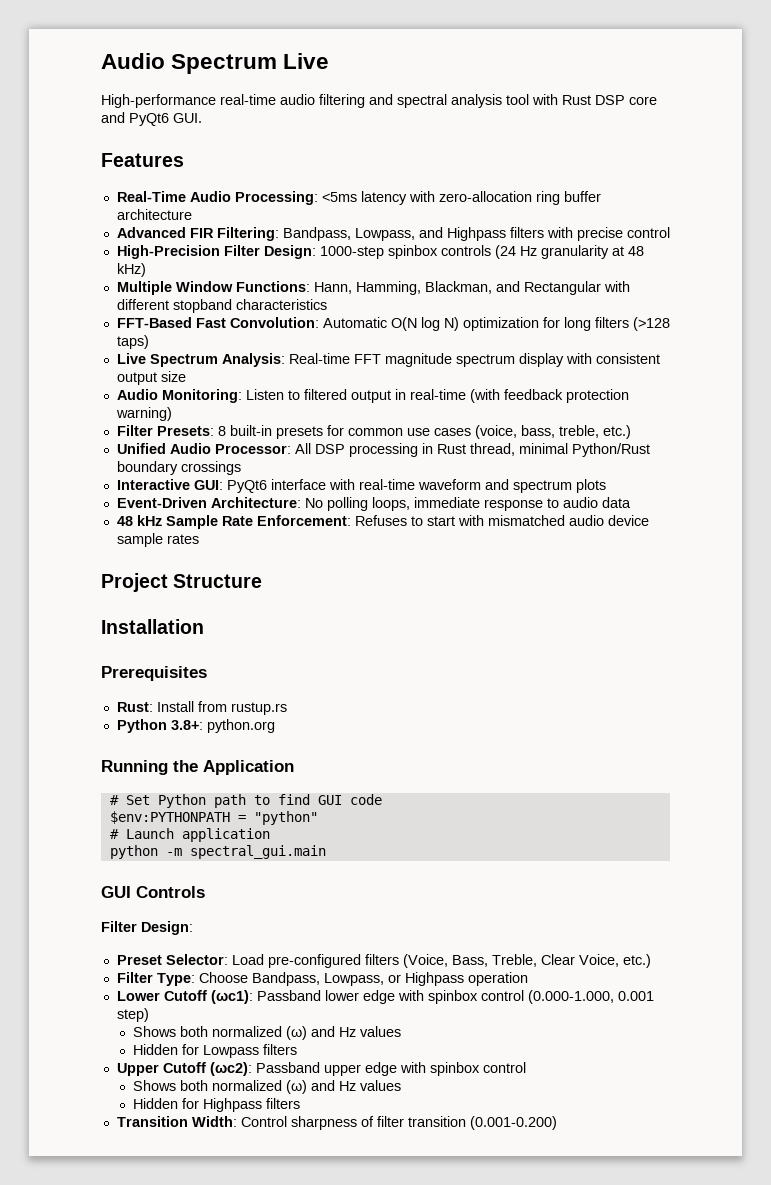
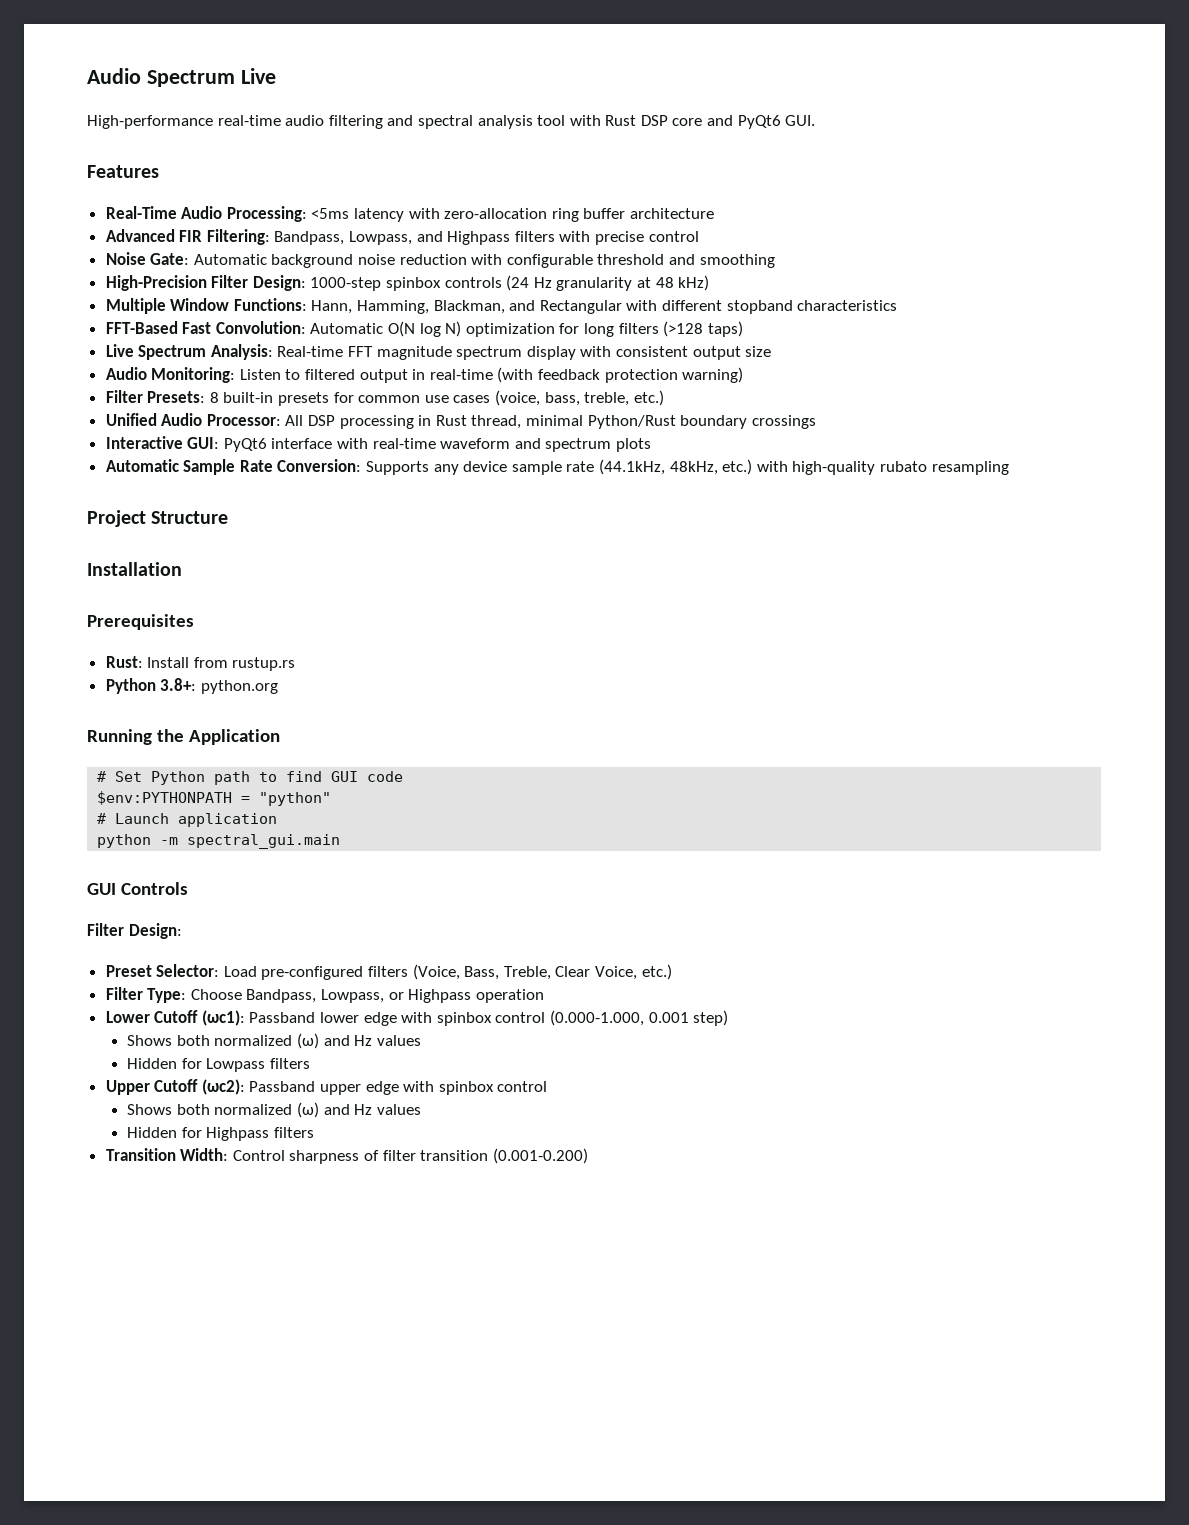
+ Noise Gate: Automatic background noise reduction with configurable threshold and smoothing
- Event-Driven Architecture: No polling loops, immediate response to audio data
- 48 kHz Sample Rate Enforcement: Refuses to start with mismatched audio device sample rates
+ Automatic Sample Rate Conversion: Supports any device sample rate (44.1kHz, 48kHz, etc.) with high-quality rubato resampling

